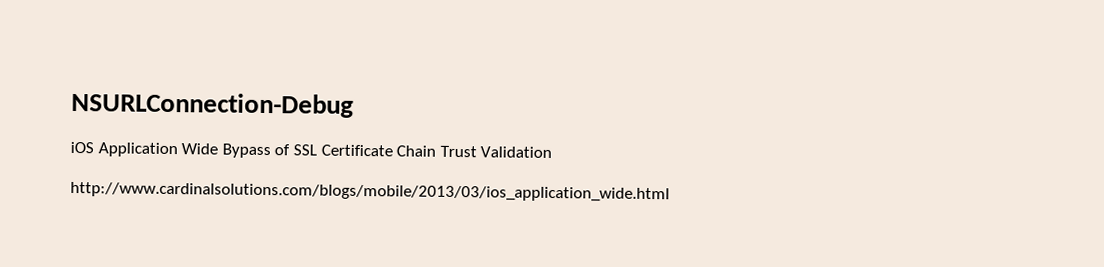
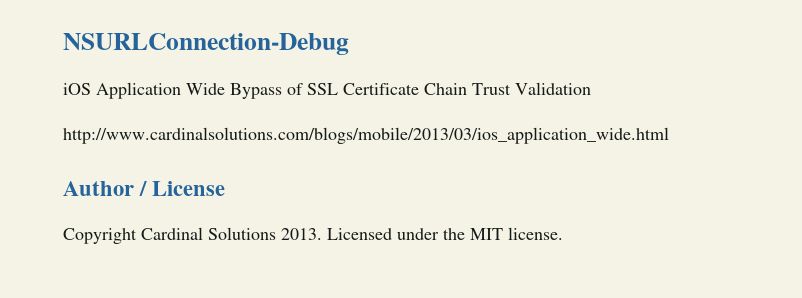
+ Author / License
+ Copyright Cardinal Solutions 2013. Licensed under the MIT license.

